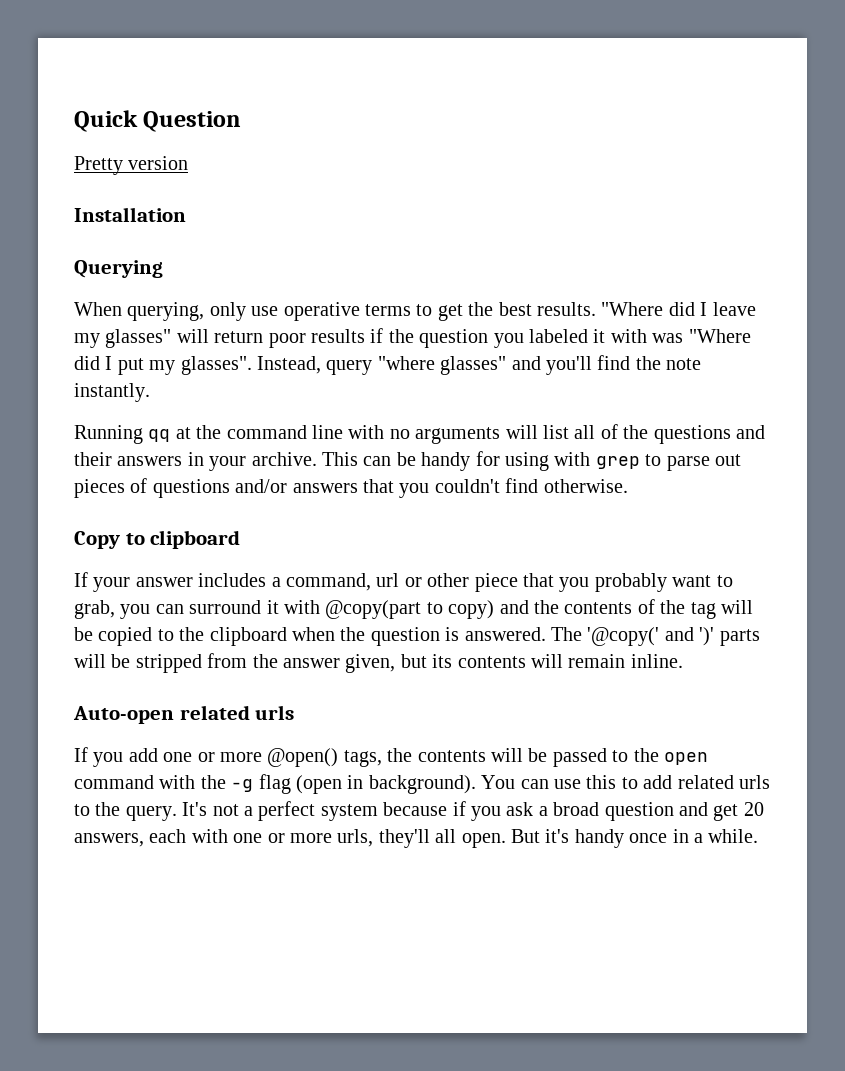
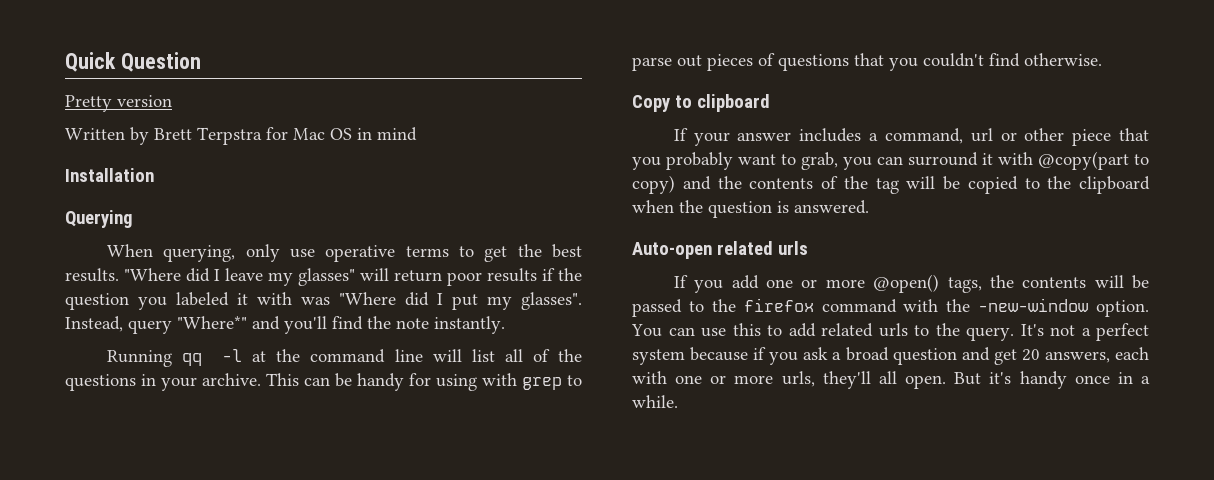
+ Written by Brett Terpstra for Mac OS in mind
- Instead, query "where glasses" and you'll find the note instantly.
+ Instead, query "Where*" and you'll find the note instantly.
- Running qq at the command line with no arguments will list all of the questions and their answers in your archive.
+ Running qq -l at the command line will list all of the questions in your archive.
- This can be handy for using with grep to parse out pieces of questions and/or answers that you couldn't find otherwise.
+ This can be handy for using with grep to parse out pieces of questions that you couldn't find otherwise.
- The '@copy(' and ')' parts will be stripped from the answer given, but its contents will remain inline.
- If you add one or more @open() tags, the contents will be passed to the open command with the -g flag (open in background).
+ If you add one or more @open() tags, the contents will be passed to the firefox command with the -new-window option.

